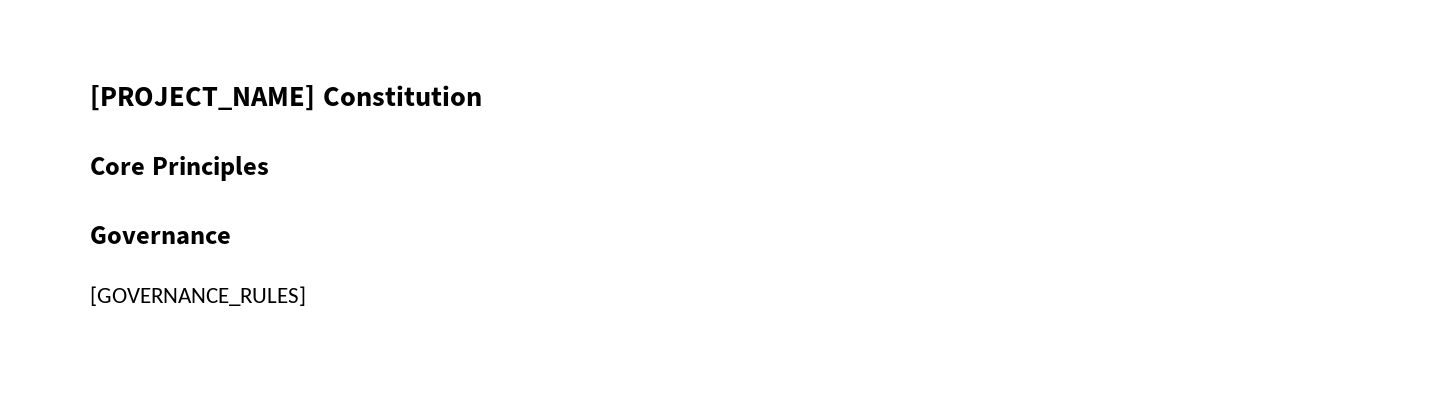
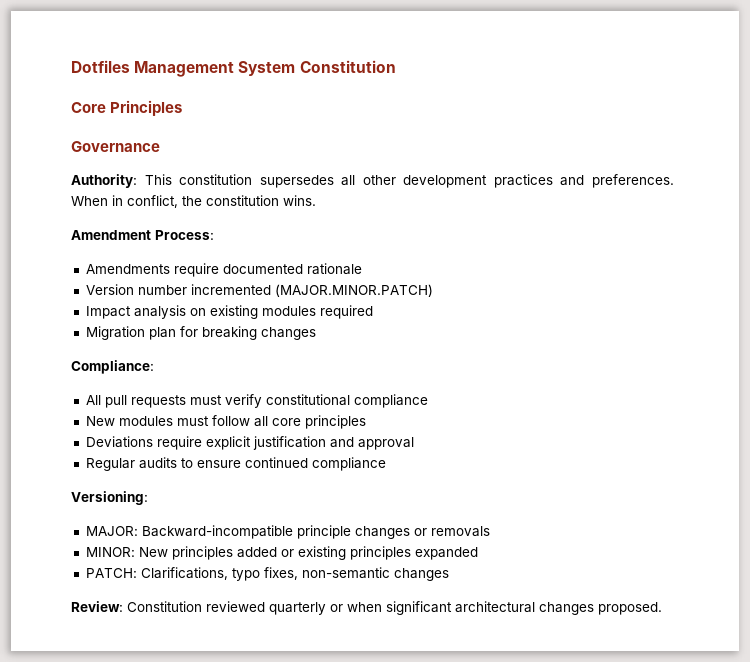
- [PROJECT_NAME] Constitution
+ Dotfiles Management System Constitution
- [GOVERNANCE_RULES]
+ Authority: This constitution supersedes all other development practices and preferences. When in conflict, the constitution wins.
+ Amendment Process:
+ Amendments require documented rationale
+ Version number incremented (MAJOR.MINOR.PATCH)
+ Impact analysis on existing modules required
+ Migration plan for breaking changes
+ Compliance:
+ All pull requests must verify constitutional compliance
+ New modules must follow all core principles
+ Deviations require explicit justification and approval
+ Regular audits to ensure continued compliance
+ Versioning:
+ MAJOR: Backward-incompatible principle changes or removals
+ MINOR: New principles added or existing principles expanded
+ PATCH: Clarifications, typo fixes, non-semantic changes
+ Review: Constitution reviewed quarterly or when significant architectural changes proposed.

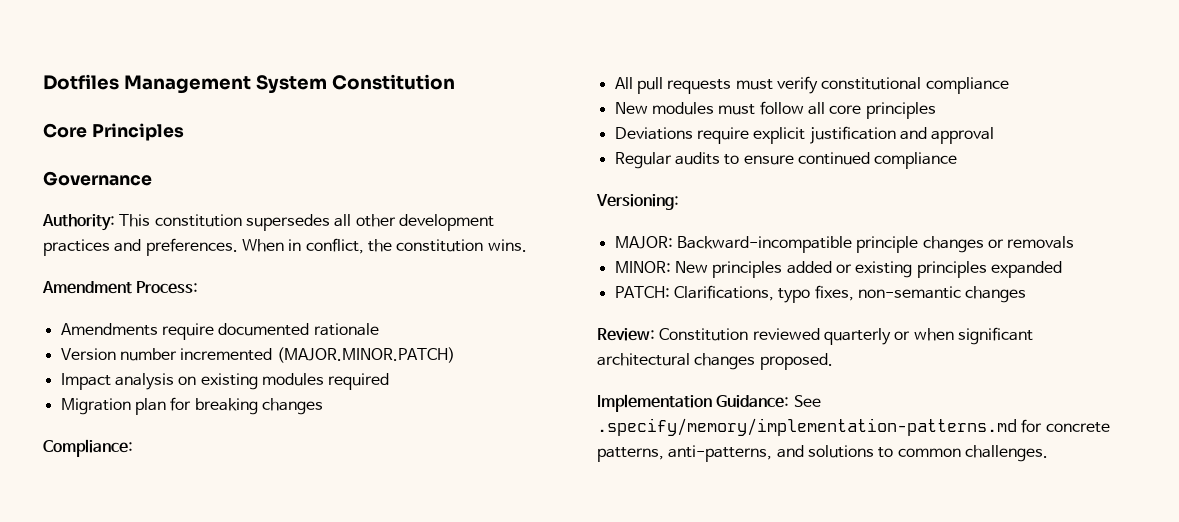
+ Implementation Guidance: See .specify/memory/implementation-patterns.md for concrete patterns, anti-patterns, and solutions to common challenges.

